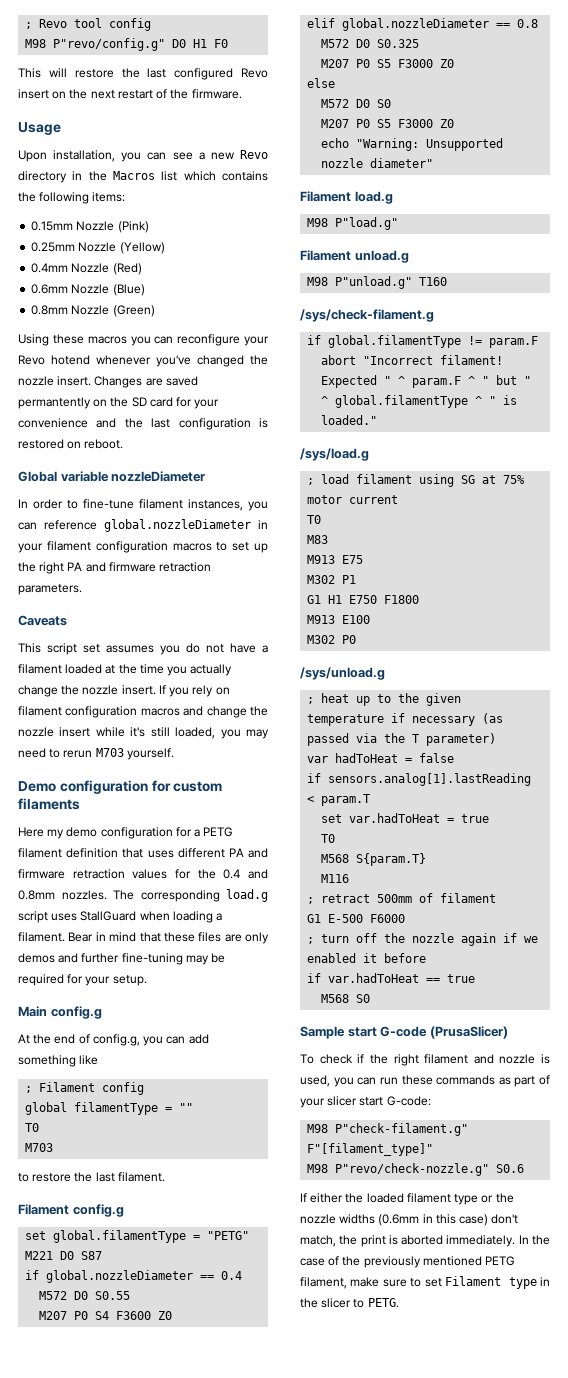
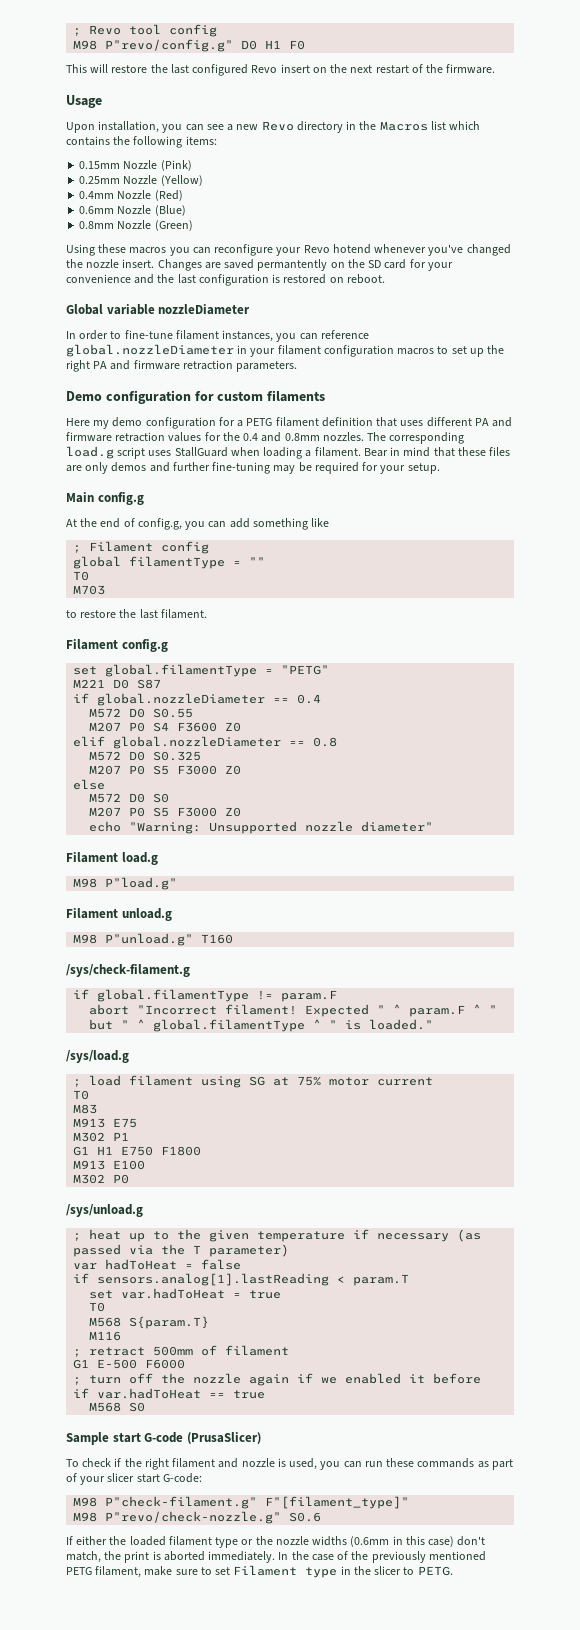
- Caveats
- This script set assumes you do not have a filament loaded at the time you actually change the nozzle insert. If you rely on filament configuration macros and change the nozzle insert while it's still loaded, you may need to rerun M703 yourself.

